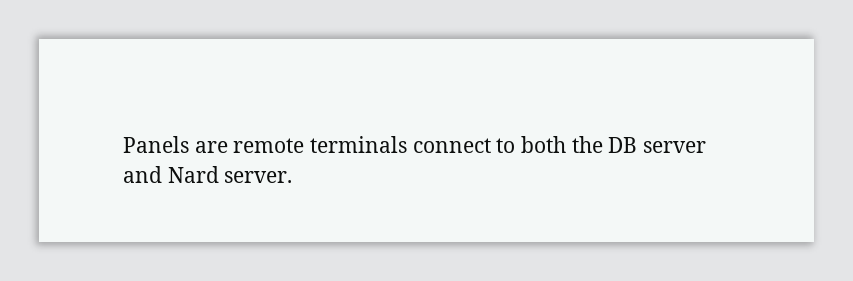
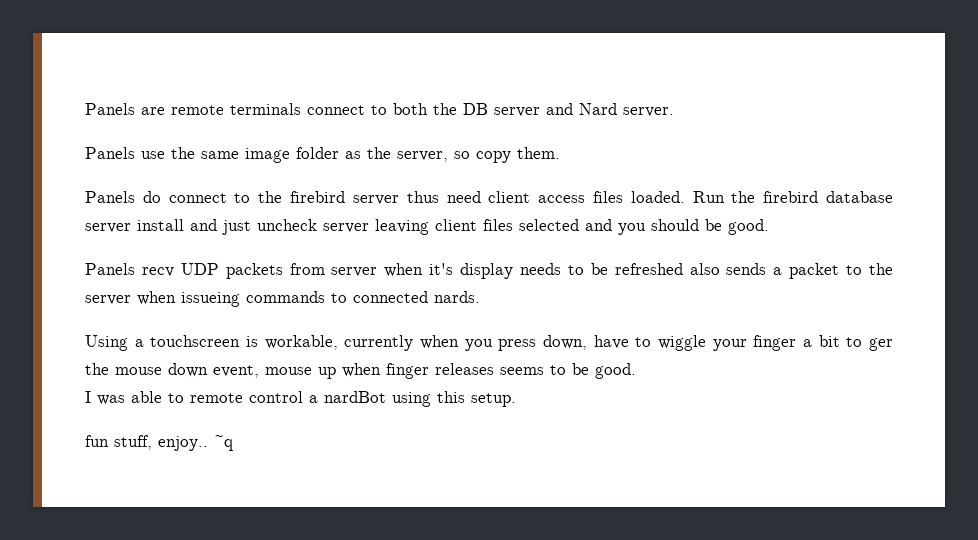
+ Panels use the same image folder as the server, so copy them.
+ Panels do connect to the firebird server thus need client access files loaded. Run the firebird database server install and just uncheck server leaving client files selected and you should be good.
+ Panels recv UDP packets from server when it's display needs to be refreshed also sends a packet to the server when issueing commands to connected nards.
+ Using a touchscreen is workable, currently when you press down, have to wiggle your finger a bit to ger the mouse down event, mouse up when finger releases seems to be good.
+ I was able to remote control a nardBot using this setup.
+ fun stuff, enjoy.. ~q

